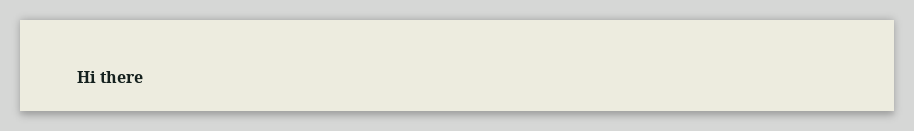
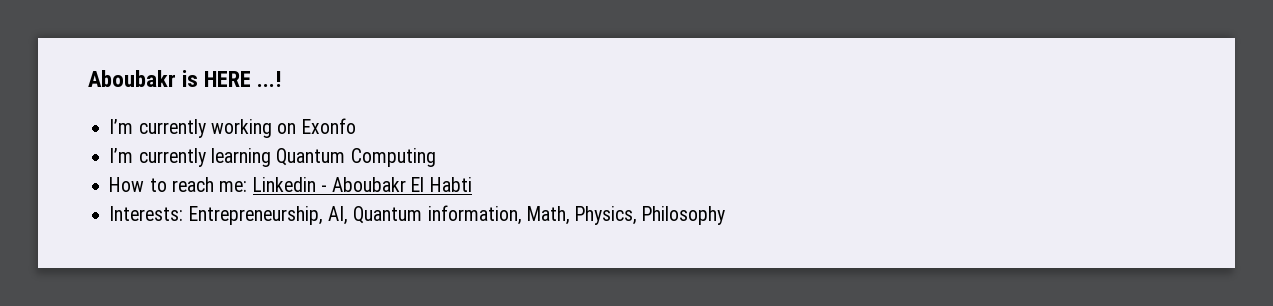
- Hi there
+ Aboubakr is HERE ...!
+ I’m currently working on Exonfo
+ I’m currently learning Quantum Computing
+ How to reach me: Linkedin - Aboubakr El Habti
+ Interests: Entrepreneurship, AI, Quantum information, Math, Physics, Philosophy

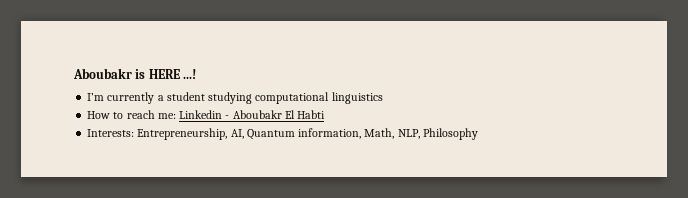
- I’m currently working on Exonfo
- I’m currently learning Quantum Computing
+ I’m currently a student studying computational linguistics
- Interests: Entrepreneurship, AI, Quantum information, Math, Physics, Philosophy
+ Interests: Entrepreneurship, AI, Quantum information, Math, NLP, Philosophy

